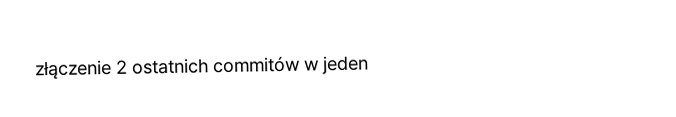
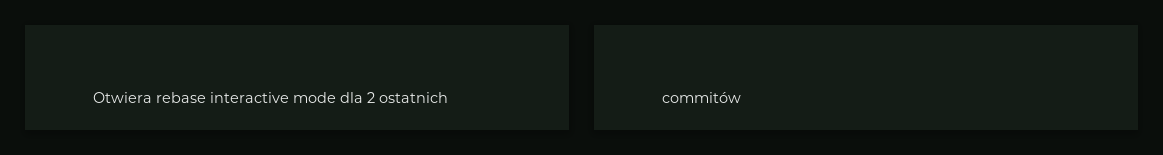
- złączenie 2 ostatnich commitów w jeden
+ Otwiera rebase interactive mode dla 2 ostatnich commitów

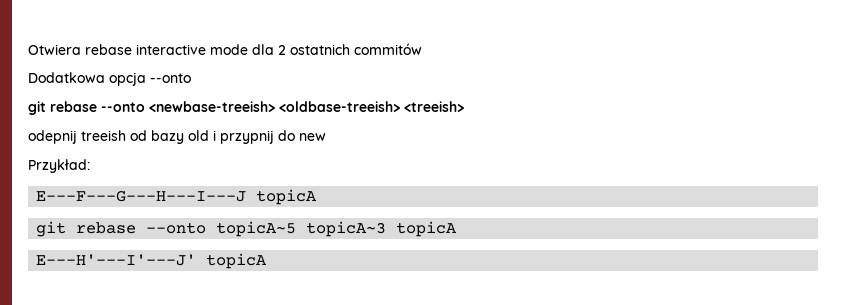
+ Dodatkowa opcja --onto
+ git rebase --onto <newbase-treeish> <oldbase-treeish> <treeish>
+ odepnij treeish od bazy old i przypnij do new
+ Przykład:
+ E---F---G---H---I---J topicA
+ git rebase --onto topicA~5 topicA~3 topicA
+ E---H'---I'---J' topicA

